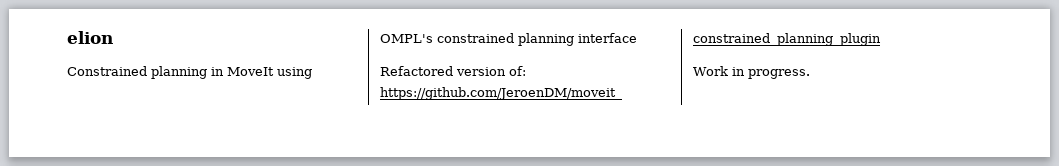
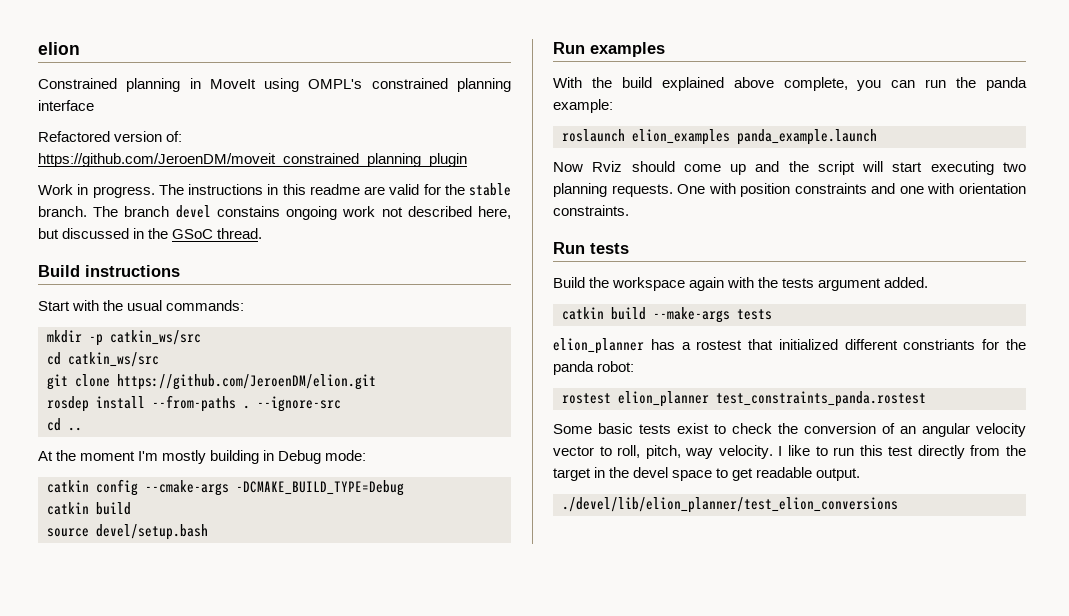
+ The instructions in this readme are valid for the stable branch. The branch devel constains ongoing work not described here, but discussed in the GSoC thread.
+ Build instructions
+ Start with the usual commands:
+ mkdir -p catkin_ws/src
+ cd catkin_ws/src
+ git clone https://github.com/JeroenDM/elion.git
+ rosdep install --from-paths . --ignore-src
+ cd ..
+ At the moment I'm mostly building in Debug mode:
+ catkin config --cmake-args -DCMAKE_BUILD_TYPE=Debug
+ catkin build
+ source devel/setup.bash
+ Run examples
+ With the build explained above complete, you can run the panda example:
+ roslaunch elion_examples panda_example.launch
+ Now Rviz should come up and the script will start executing two planning requests. One with position constraints and one with orientation constraints.
+ Run tests
+ Build the workspace again with the tests argument added.
+ catkin build --make-args tests
+ elion_planner has a rostest that initialized different constriants for the panda robot:
+ rostest elion_planner test_constraints_panda.rostest
+ Some basic tests exist to check the conversion of an angular velocity vector to roll, pitch, way velocity. I like to run this test directly from the target in the devel space to get readable output.
+ ./devel/lib/elion_planner/test_elion_conversions

